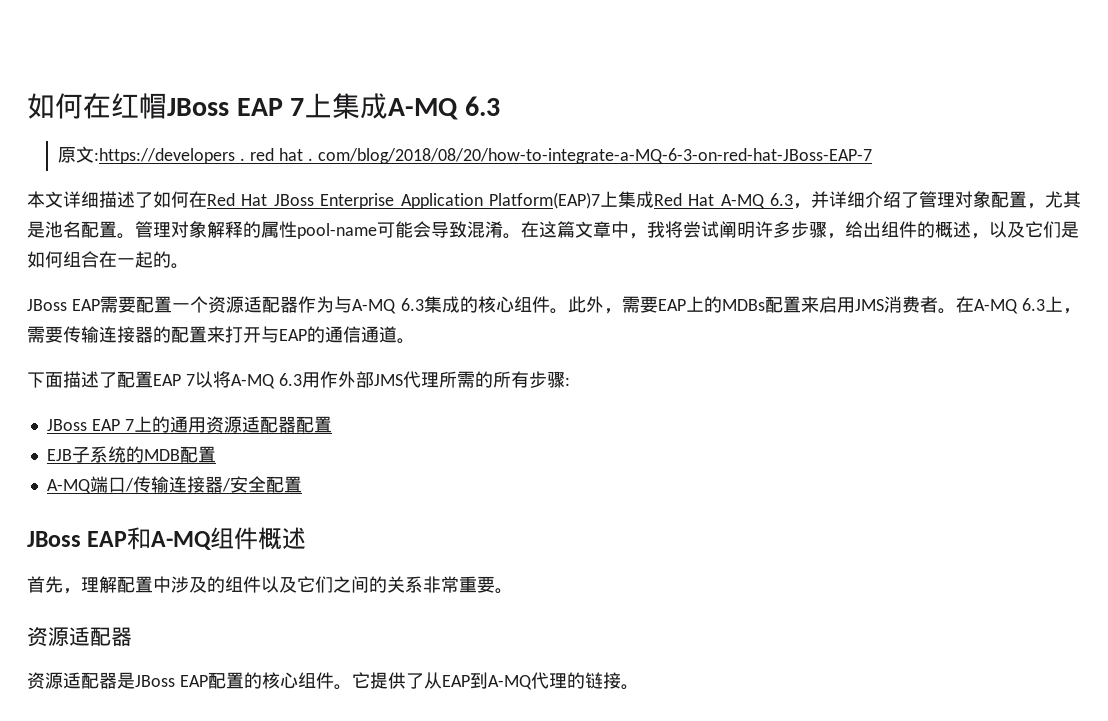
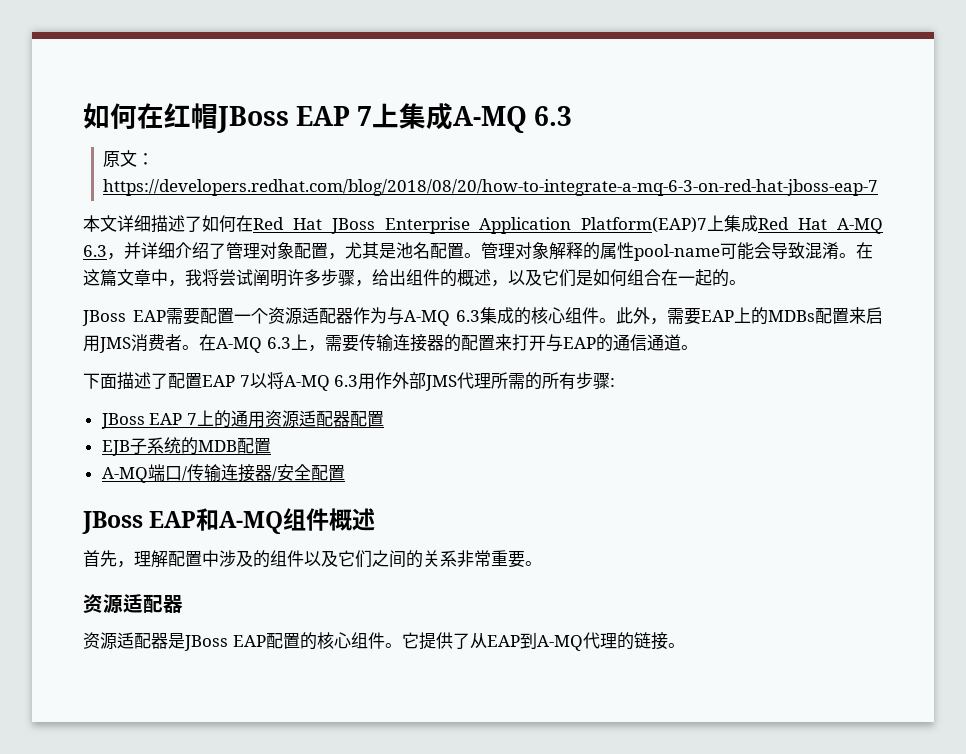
- 原文:https://developers . red hat . com/blog/2018/08/20/how-to-integrate-a-MQ-6-3-on-red-hat-JBoss-EAP-7
+ 原文：https://developers.redhat.com/blog/2018/08/20/how-to-integrate-a-mq-6-3-on-red-hat-jboss-eap-7

